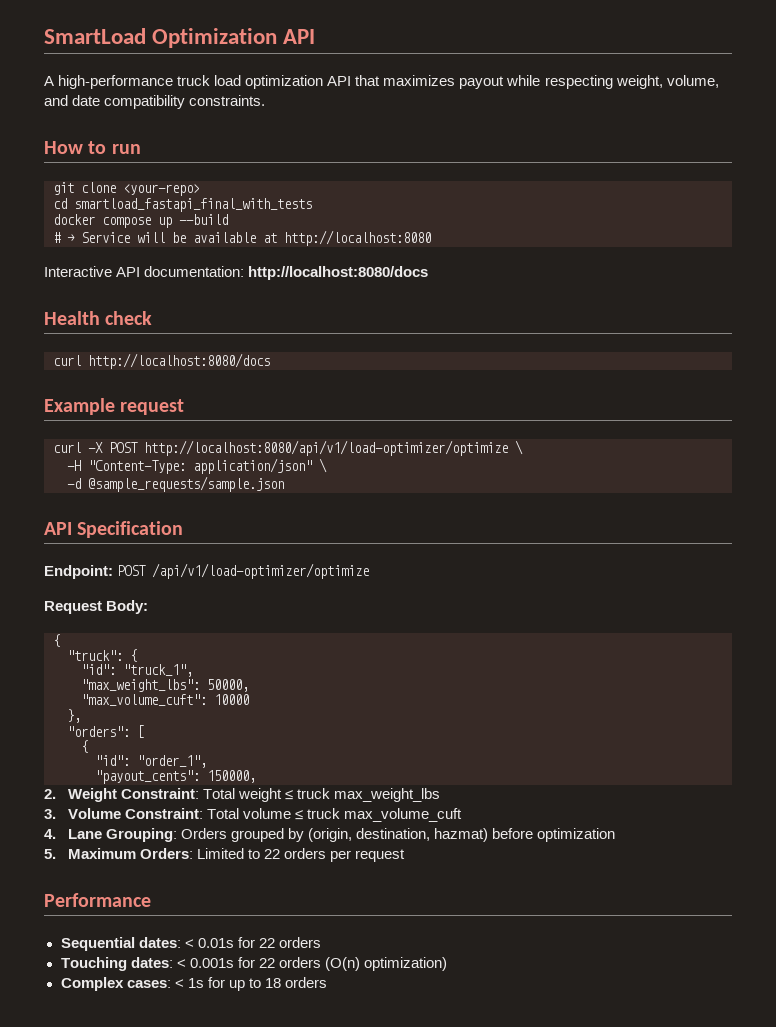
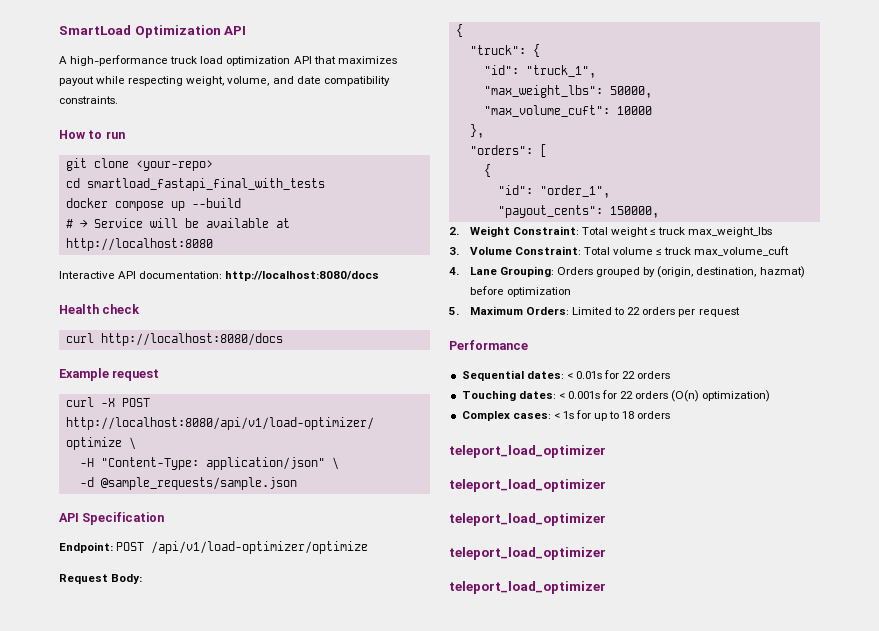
  Complex cases: < 1s for up to 18 orders
+ teleport_load_optimizer
+ teleport_load_optimizer
+ teleport_load_optimizer
+ teleport_load_optimizer
+ teleport_load_optimizer

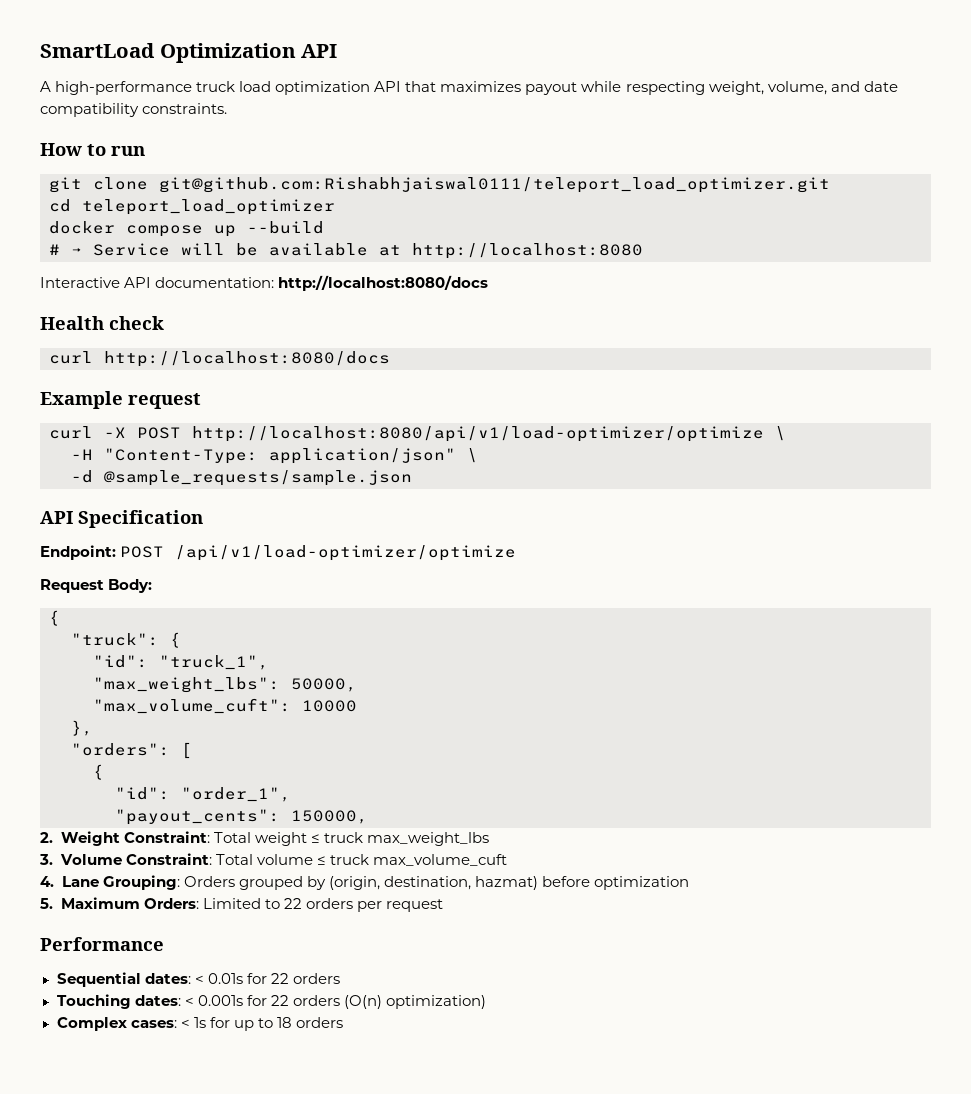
- git clone <your-repo>
+ git clone git@github.com:Rishabhjaiswal0111/teleport_load_optimizer.git
- cd smartload_fastapi_final_with_tests
+ cd teleport_load_optimizer
  Complex cases: < 1s for up to 18 orders
- teleport_load_optimizer
- teleport_load_optimizer
- teleport_load_optimizer
- teleport_load_optimizer
- teleport_load_optimizer

